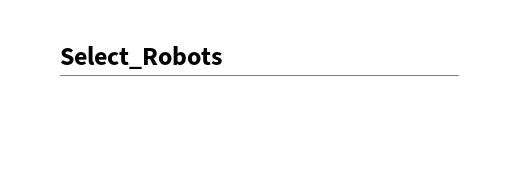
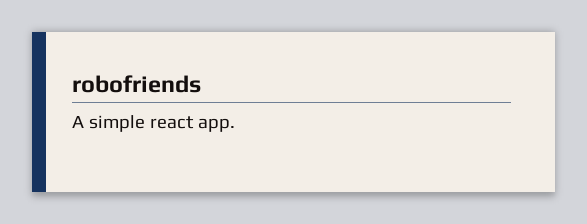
- Select_Robots
+ robofriends
+ A simple react app.

